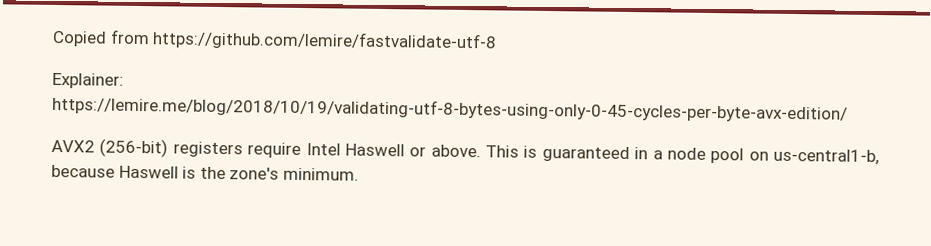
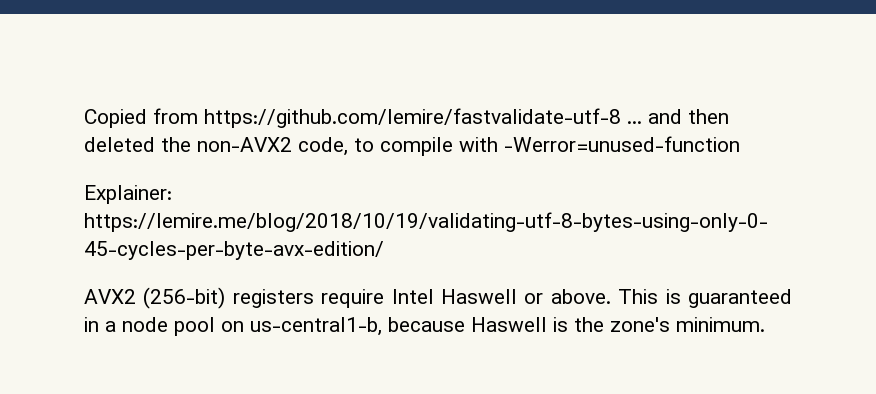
- Copied from https://github.com/lemire/fastvalidate-utf-8
+ Copied from https://github.com/lemire/fastvalidate-utf-8 ... and then deleted the non-AVX2 code, to compile with -Werror=unused-function

